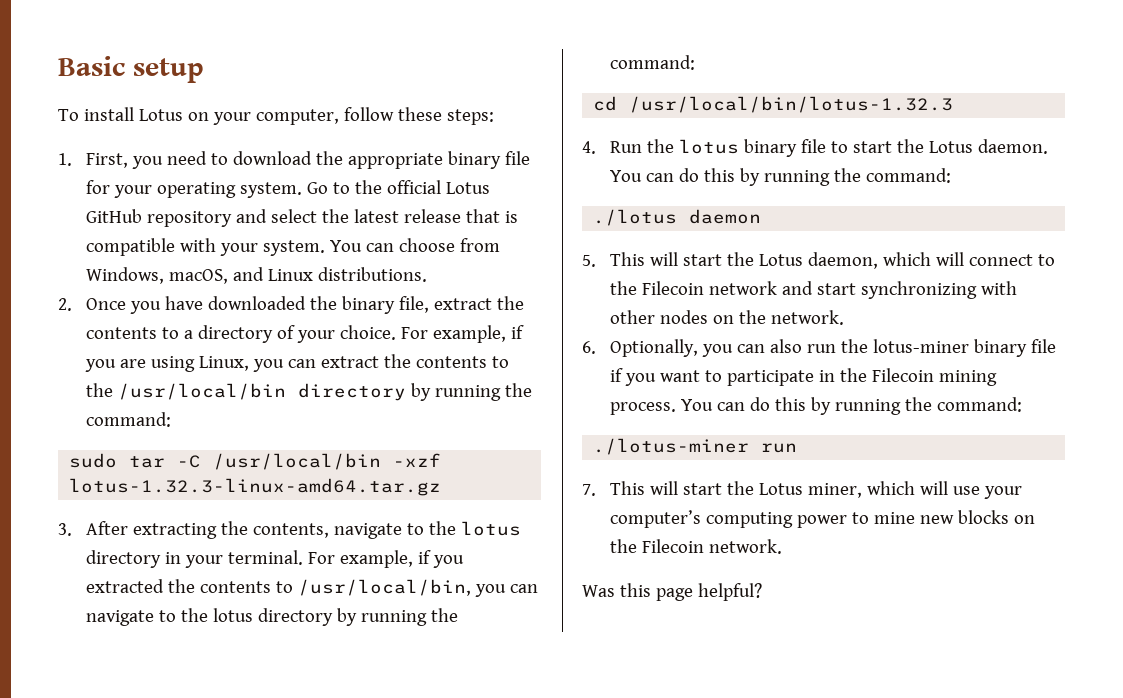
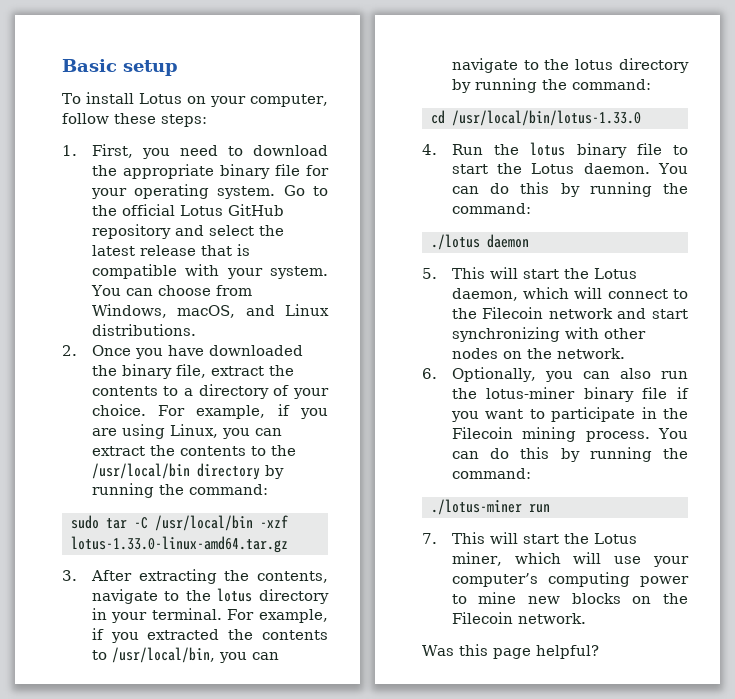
- sudo tar -C /usr/local/bin -xzf lotus-1.32.3-linux-amd64.tar.gz
+ sudo tar -C /usr/local/bin -xzf lotus-1.33.0-linux-amd64.tar.gz
- cd /usr/local/bin/lotus-1.32.3
+ cd /usr/local/bin/lotus-1.33.0

